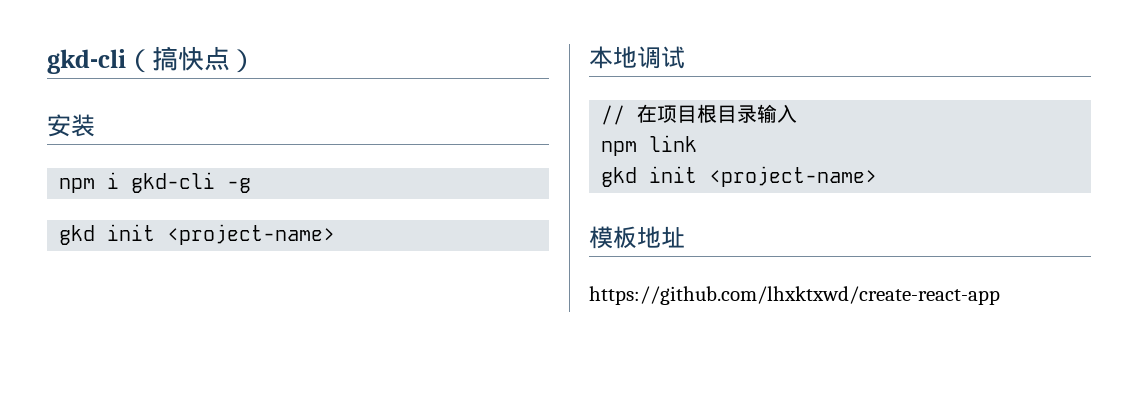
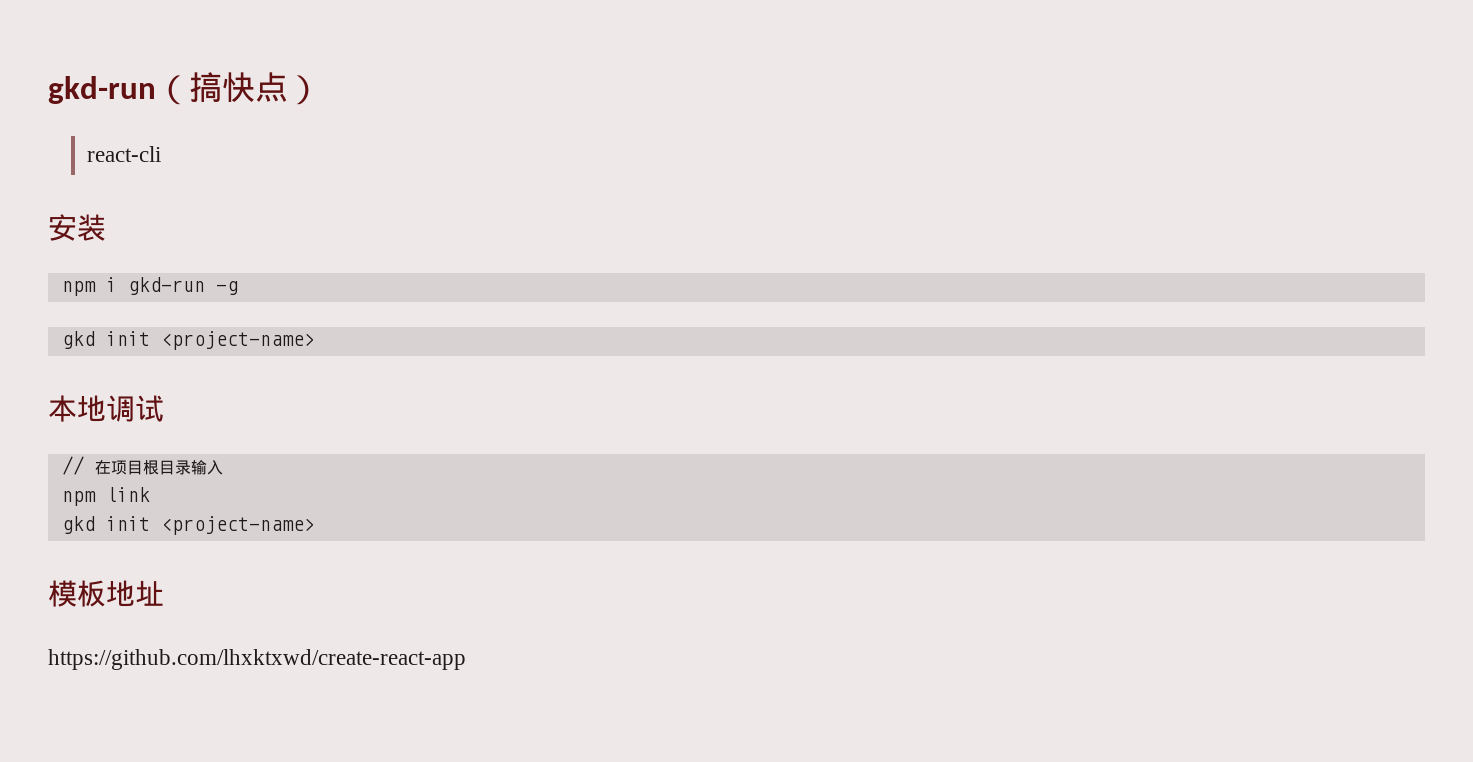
- gkd-cli（搞快点）
+ gkd-run（搞快点）
+ react-cli
- npm i gkd-cli -g
+ npm i gkd-run -g

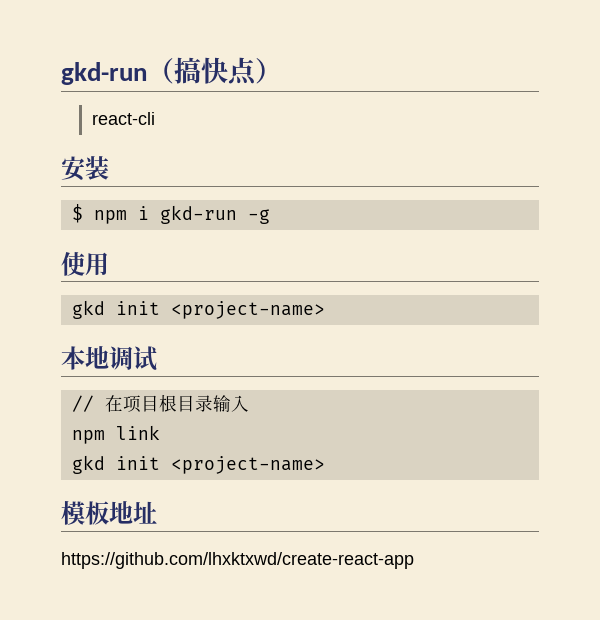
- npm i gkd-run -g
+ $ npm i gkd-run -g
+ 使用

